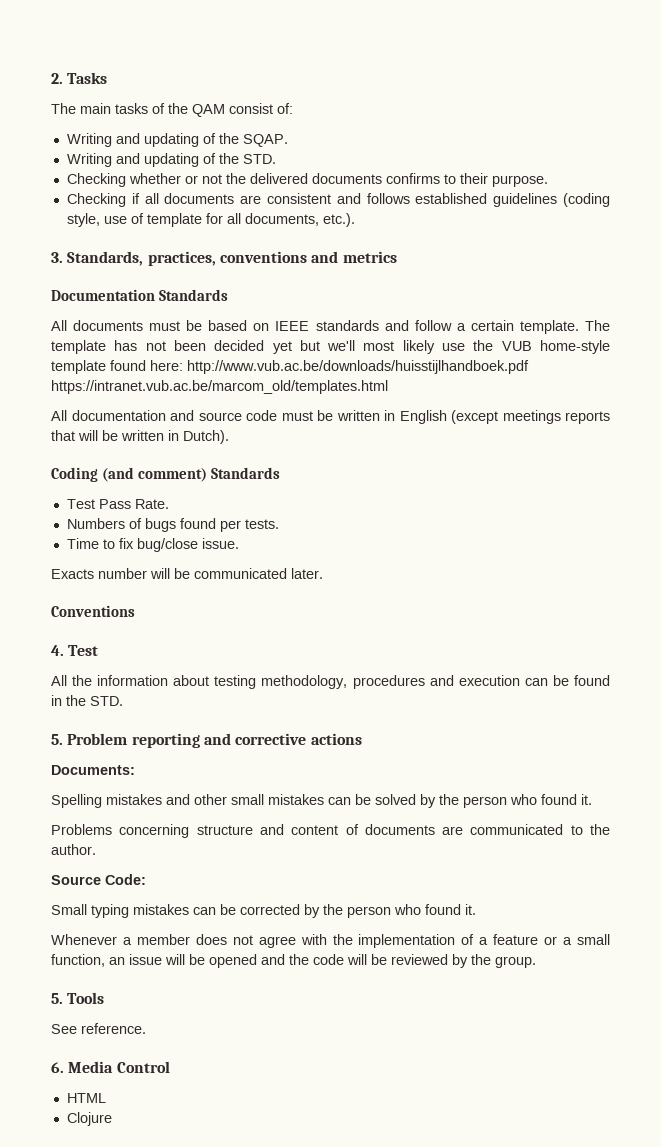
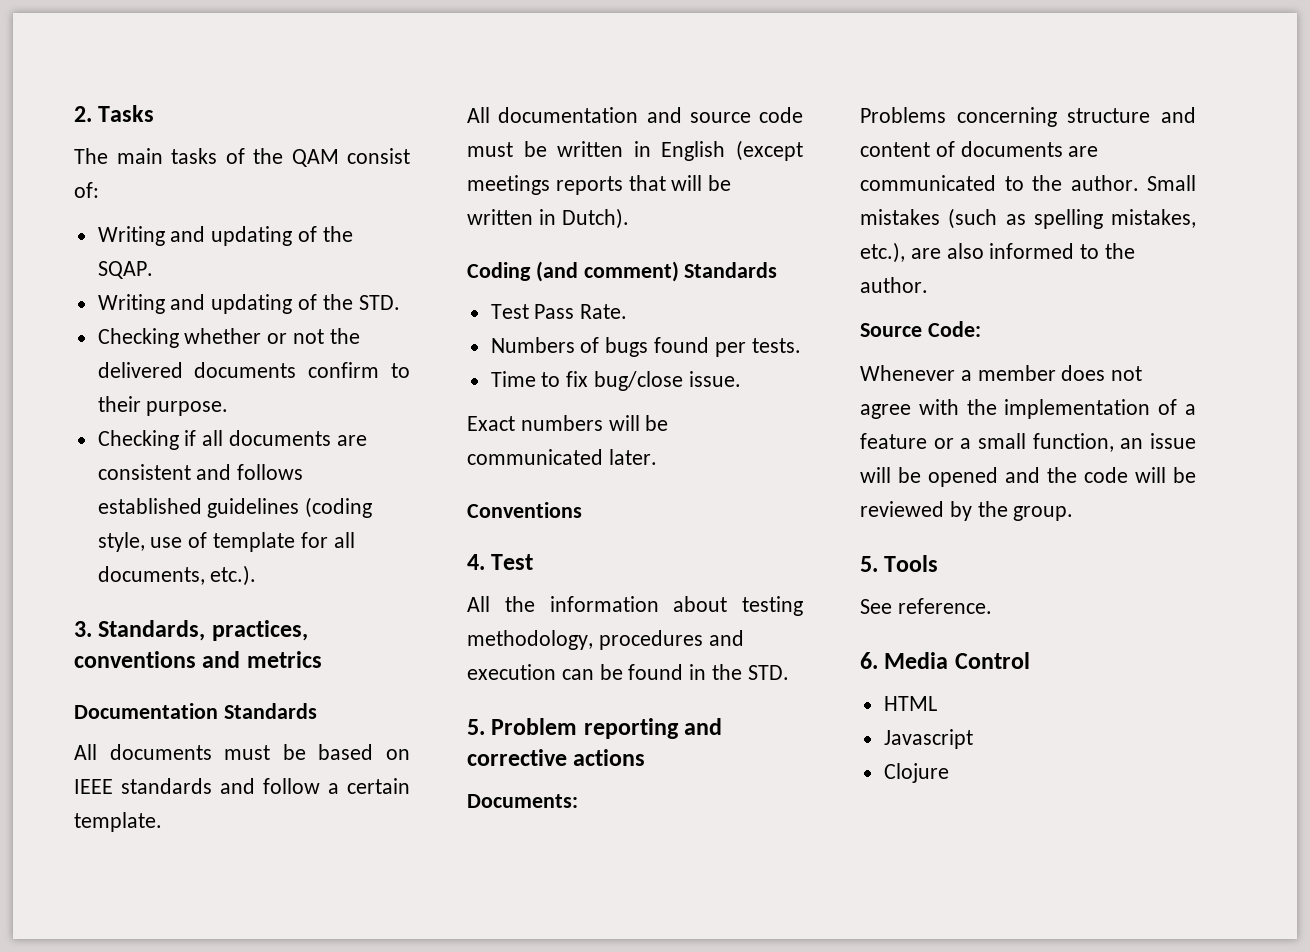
- Checking whether or not the delivered documents confirms to their purpose.
+ Checking whether or not the delivered documents confirm to their purpose.
- The template has not been decided yet but we'll most likely use the VUB home-style template found here: http://www.vub.ac.be/downloads/huisstijlhandboek.pdf https://intranet.vub.ac.be/marcom_old/templates.html
- Exacts number will be communicated later.
+ Exact numbers will be communicated later.
- Spelling mistakes and other small mistakes can be solved by the person who found it.
- Problems concerning structure and content of documents are communicated to the author.
+ Problems concerning structure and content of documents are communicated to the author. Small mistakes (such as spelling mistakes, etc.), are also informed to the author.
  Source Code:
- Small typing mistakes can be corrected by the person who found it.
+ Javascript

